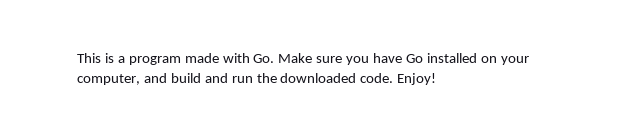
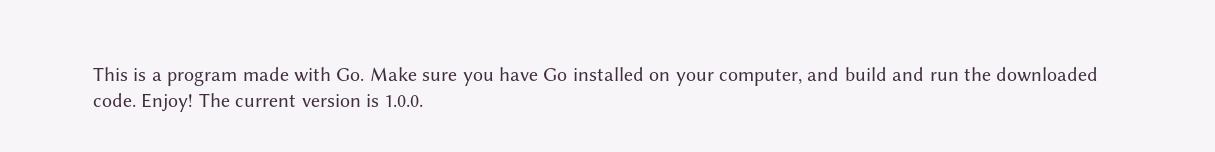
+ The current version is 1.0.0.

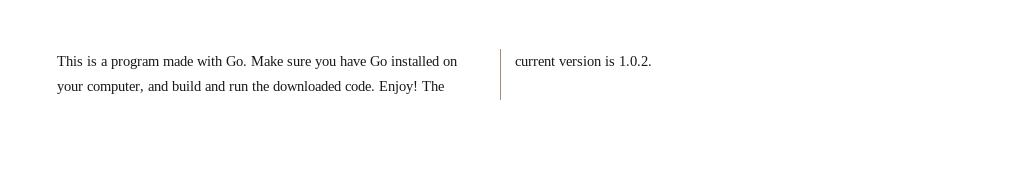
- The current version is 1.0.0.
+ The current version is 1.0.2.

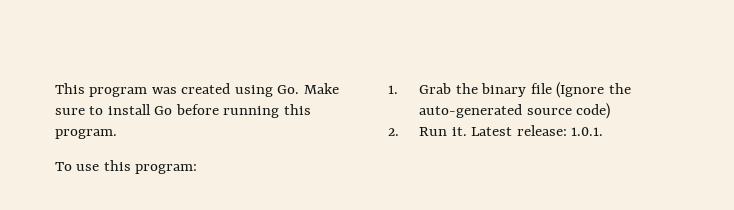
- This is a program made with Go. Make sure you have Go installed on your computer, and build and run the downloaded code. Enjoy! The current version is 1.0.2.
+ This program was created using Go. Make sure to install Go before running this program.
+ To use this program:
+ 1. Grab the binary file (Ignore the auto-generated source code)
+ 2. Run it. Latest release: 1.0.1.

